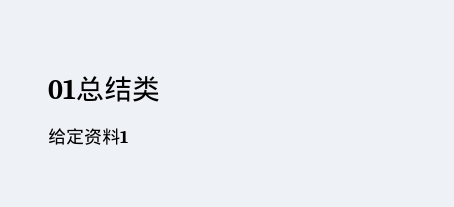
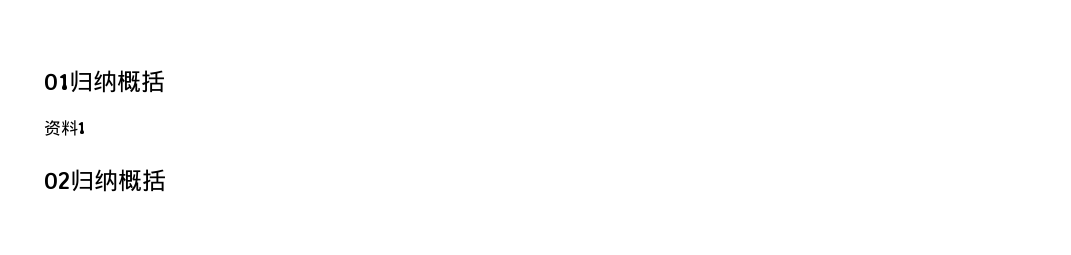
- 01总结类
- 给定资料1
+ 01归纳概括
+ 资料1
+ 02归纳概括

